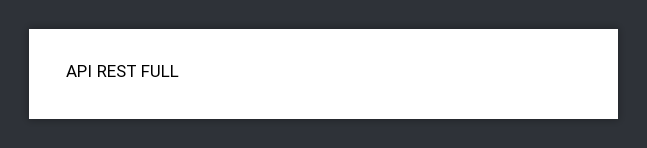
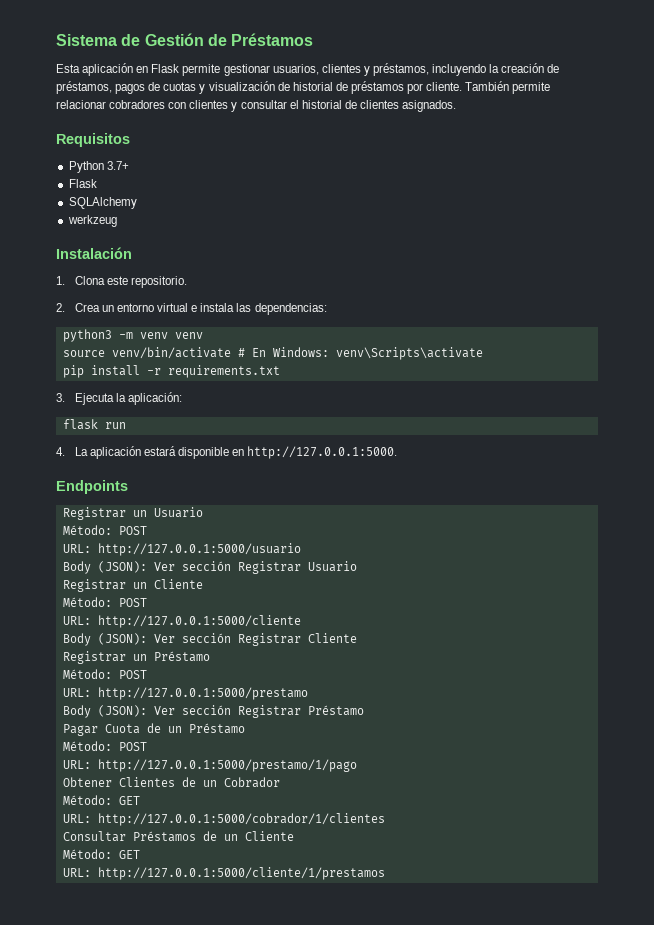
- API REST FULL
+ Sistema de Gestión de Préstamos
+ Esta aplicación en Flask permite gestionar usuarios, clientes y préstamos, incluyendo la creación de préstamos, pagos de cuotas y visualización de historial de préstamos por cliente. También permite relacionar cobradores con clientes y consultar el historial de clientes asignados.
+ Requisitos
+ Python 3.7+
+ Flask
+ SQLAlchemy
+ werkzeug
+ Instalación
+ 1. Clona este repositorio.
+ 2. Crea un entorno virtual e instala las dependencias:
+ python3 -m venv venv
+ source venv/bin/activate # En Windows: venv\Scripts\activate
+ pip install -r requirements.txt
+ 3. Ejecuta la aplicación:
+ flask run
+ 4. La aplicación estará disponible en http://127.0.0.1:5000.
+ Endpoints
+ Registrar un Usuario
+ Método: POST
+ URL: http://127.0.0.1:5000/usuario
+ Body (JSON): Ver sección Registrar Usuario
+ Registrar un Cliente
+ Método: POST
+ URL: http://127.0.0.1:5000/cliente
+ Body (JSON): Ver sección Registrar Cliente
+ Registrar un Préstamo
+ Método: POST
+ URL: http://127.0.0.1:5000/prestamo
+ Body (JSON): Ver sección Registrar Préstamo
+ Pagar Cuota de un Préstamo
+ Método: POST
+ URL: http://127.0.0.1:5000/prestamo/1/pago
+ Obtener Clientes de un Cobrador
+ Método: GET
+ URL: http://127.0.0.1:5000/cobrador/1/clientes
+ Consultar Préstamos de un Cliente
+ Método: GET
+ URL: http://127.0.0.1:5000/cliente/1/prestamos

